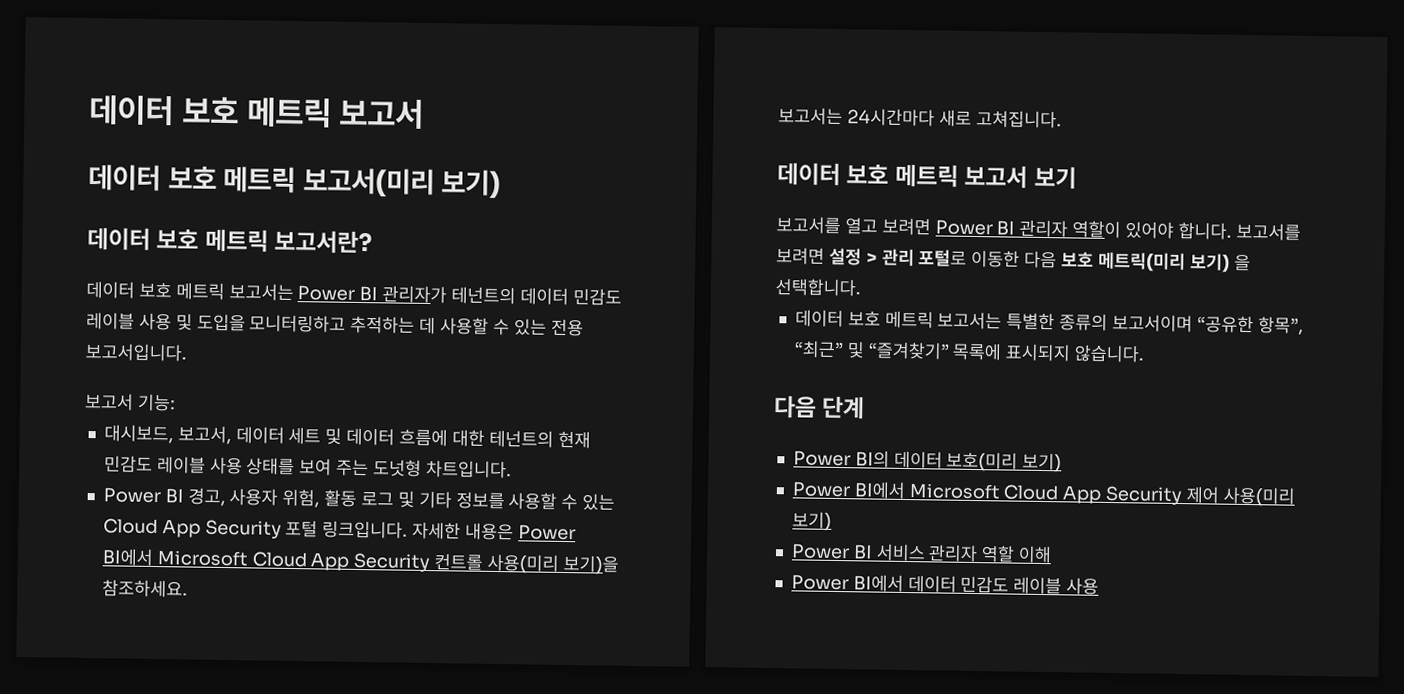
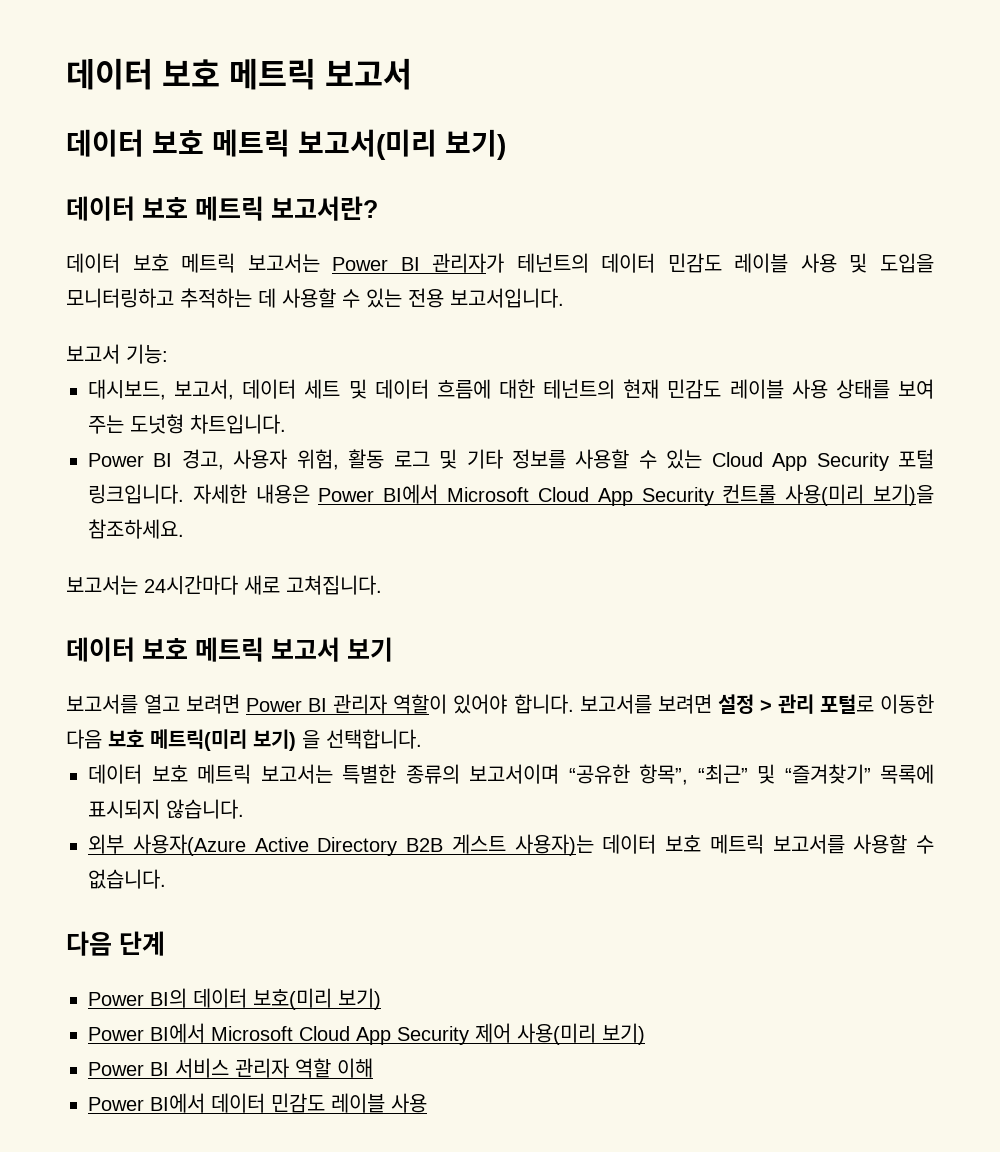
+ 외부 사용자(Azure Active Directory B2B 게스트 사용자)는 데이터 보호 메트릭 보고서를 사용할 수 없습니다.

